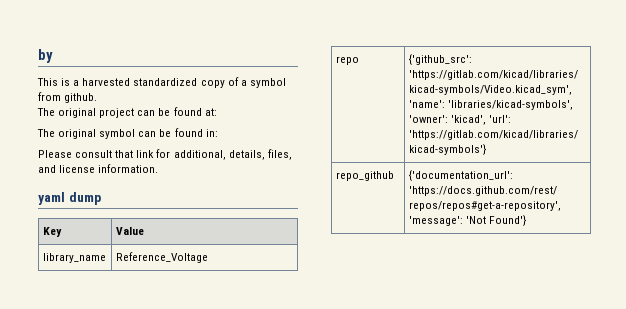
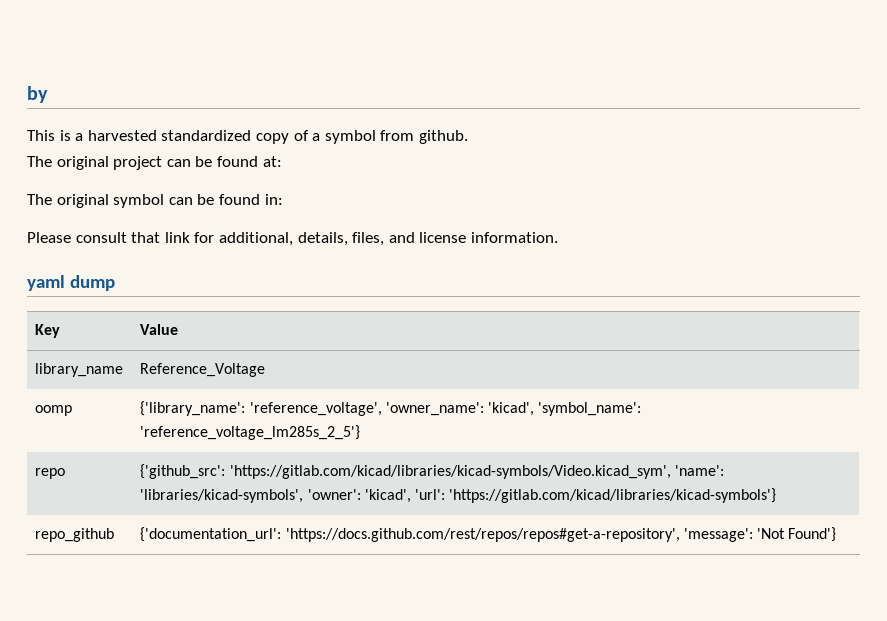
+ oomp | {'library_name': 'reference_voltage', 'owner_name': 'kicad', 'symbol_name': 'reference_voltage_lm285s_2_5'}

